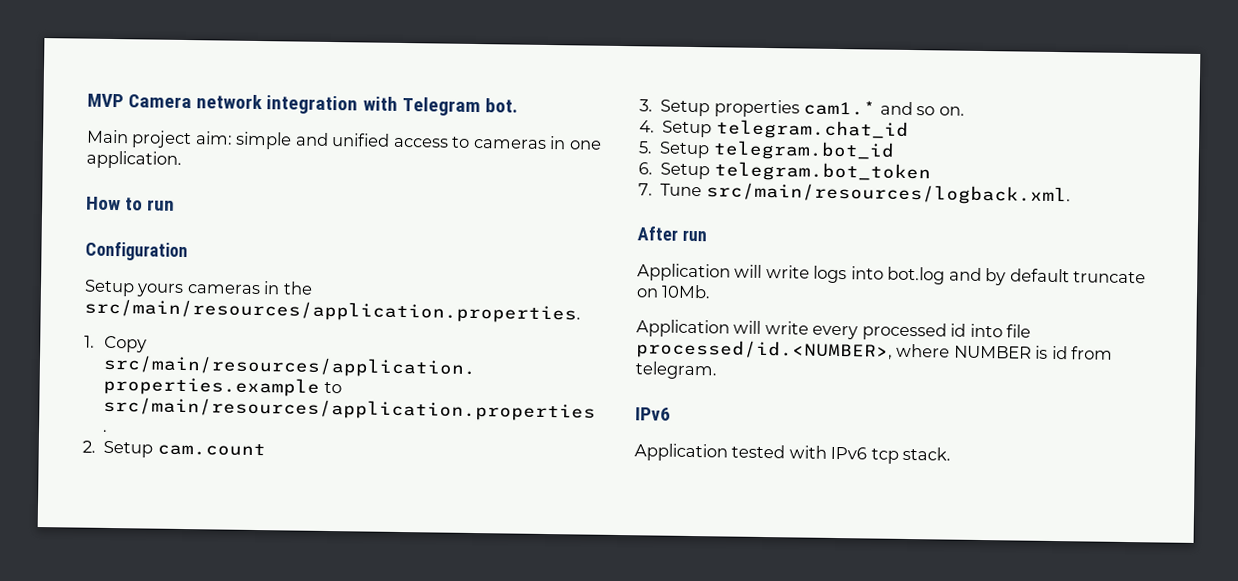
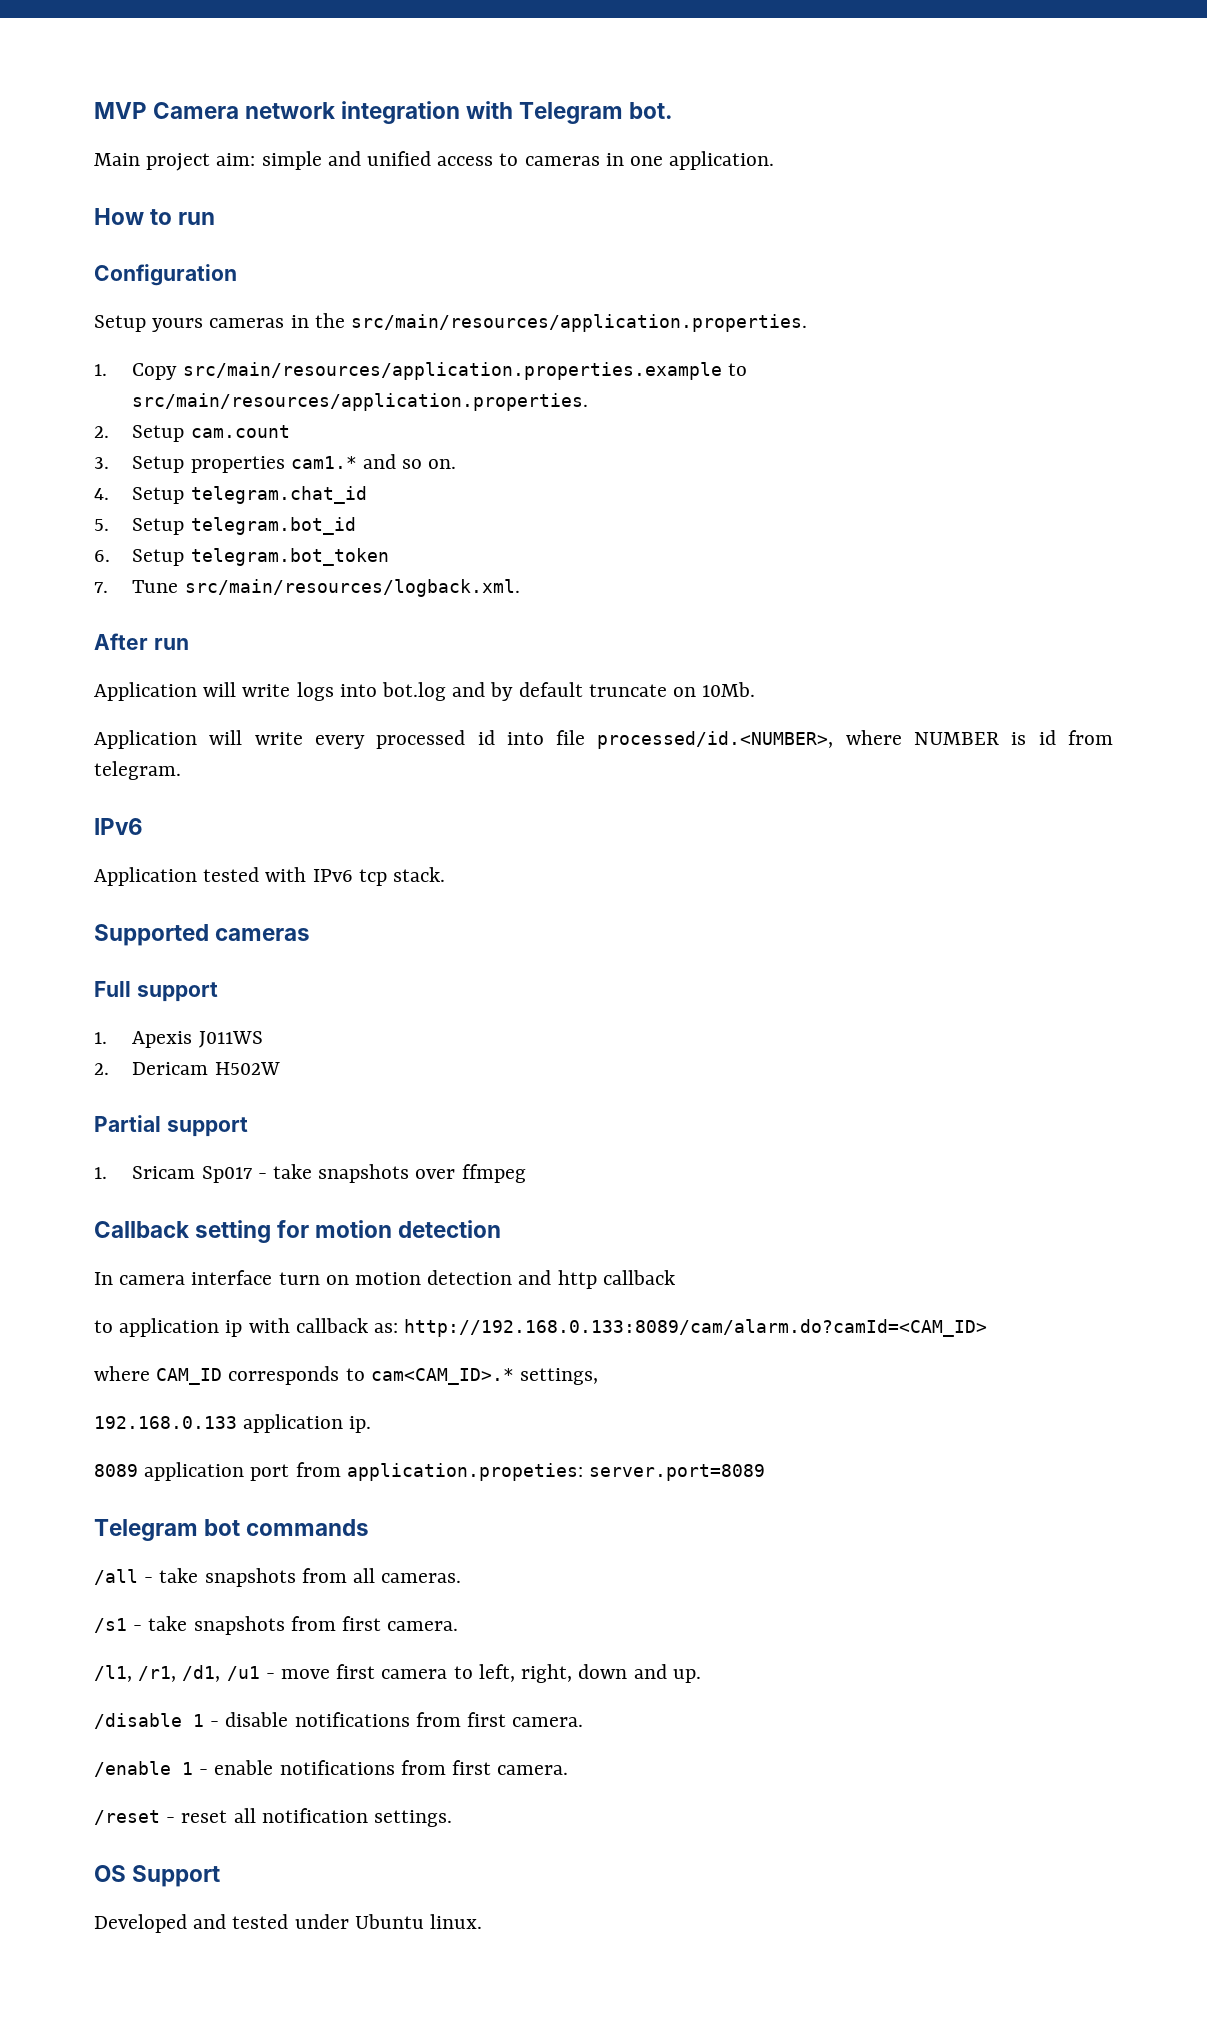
+ Supported cameras
+ Full support
+ 1. Apexis J011WS
+ 2. Dericam H502W
+ Partial support
+ 1. Sricam Sp017 - take snapshots over ffmpeg
+ Callback setting for motion detection
+ In camera interface turn on motion detection and http callback
+ to application ip with callback as: http://192.168.0.133:8089/cam/alarm.do?camId=<CAM_ID>
+ where CAM_ID corresponds to cam<CAM_ID>.* settings,
+ 192.168.0.133 application ip.
+ 8089 application port from application.propeties: server.port=8089
+ Telegram bot commands
+ /all - take snapshots from all cameras.
+ /s1 - take snapshots from first camera.
+ /l1, /r1, /d1, /u1 - move first camera to left, right, down and up.
+ /disable 1 - disable notifications from first camera.
+ /enable 1 - enable notifications from first camera.
+ /reset - reset all notification settings.
+ OS Support
+ Developed and tested under Ubuntu linux.

